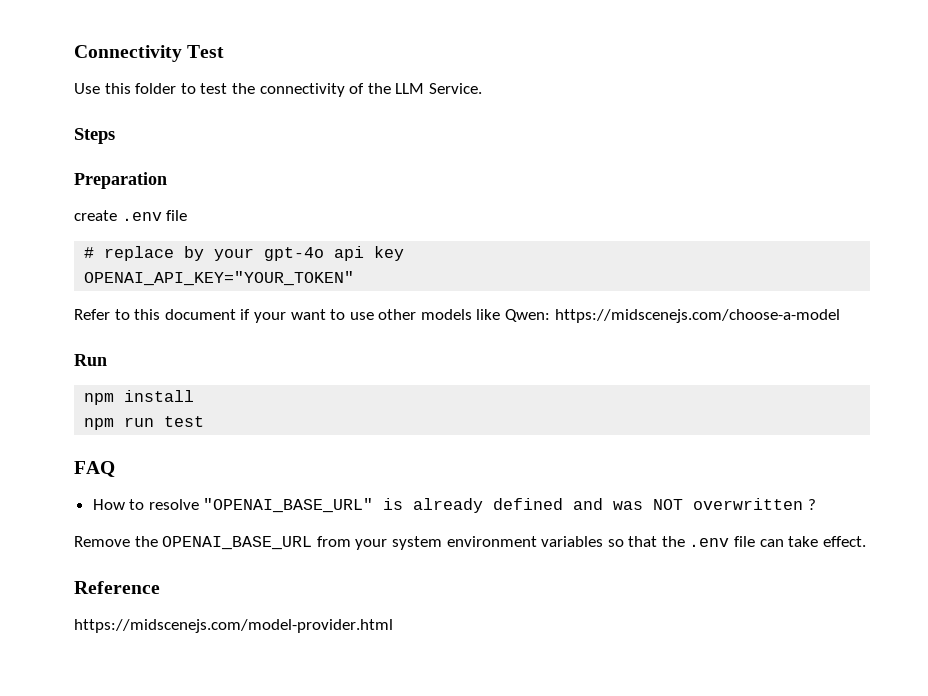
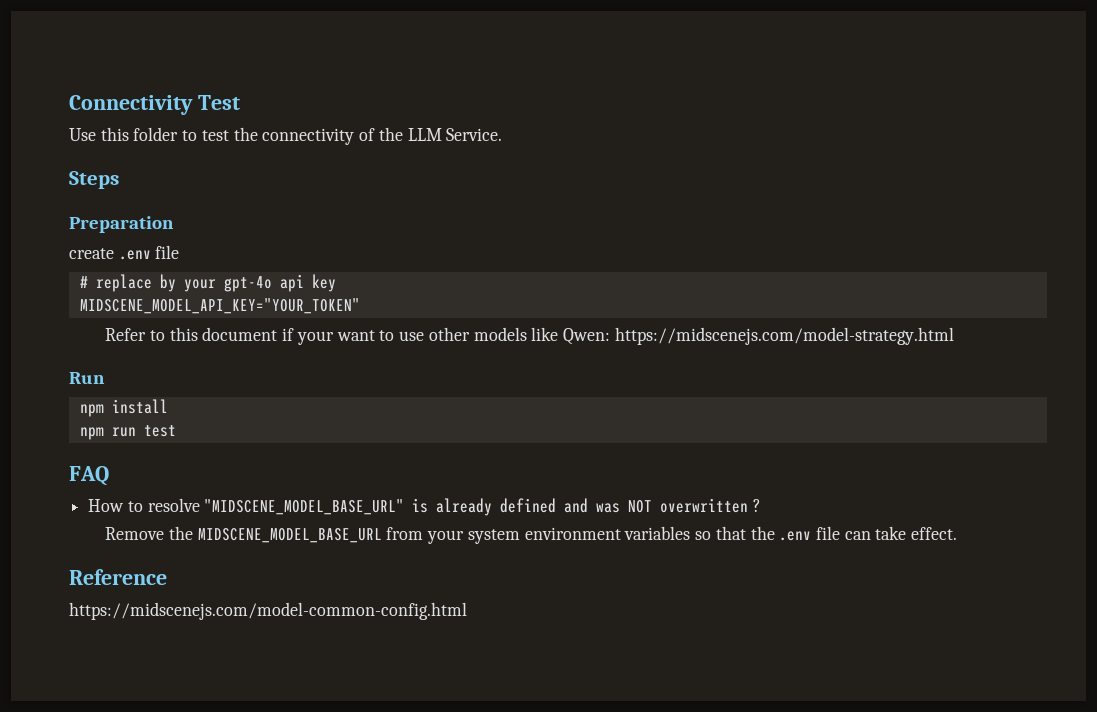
- OPENAI_API_KEY="YOUR_TOKEN"
+ MIDSCENE_MODEL_API_KEY="YOUR_TOKEN"
- Refer to this document if your want to use other models like Qwen: https://midscenejs.com/choose-a-model
+ Refer to this document if your want to use other models like Qwen: https://midscenejs.com/model-strategy.html
- How to resolve "OPENAI_BASE_URL" is already defined and was NOT overwritten ?
+ How to resolve "MIDSCENE_MODEL_BASE_URL" is already defined and was NOT overwritten ?
- Remove the OPENAI_BASE_URL from your system environment variables so that the .env file can take effect.
+ Remove the MIDSCENE_MODEL_BASE_URL from your system environment variables so that the .env file can take effect.
- https://midscenejs.com/model-provider.html
+ https://midscenejs.com/model-common-config.html

